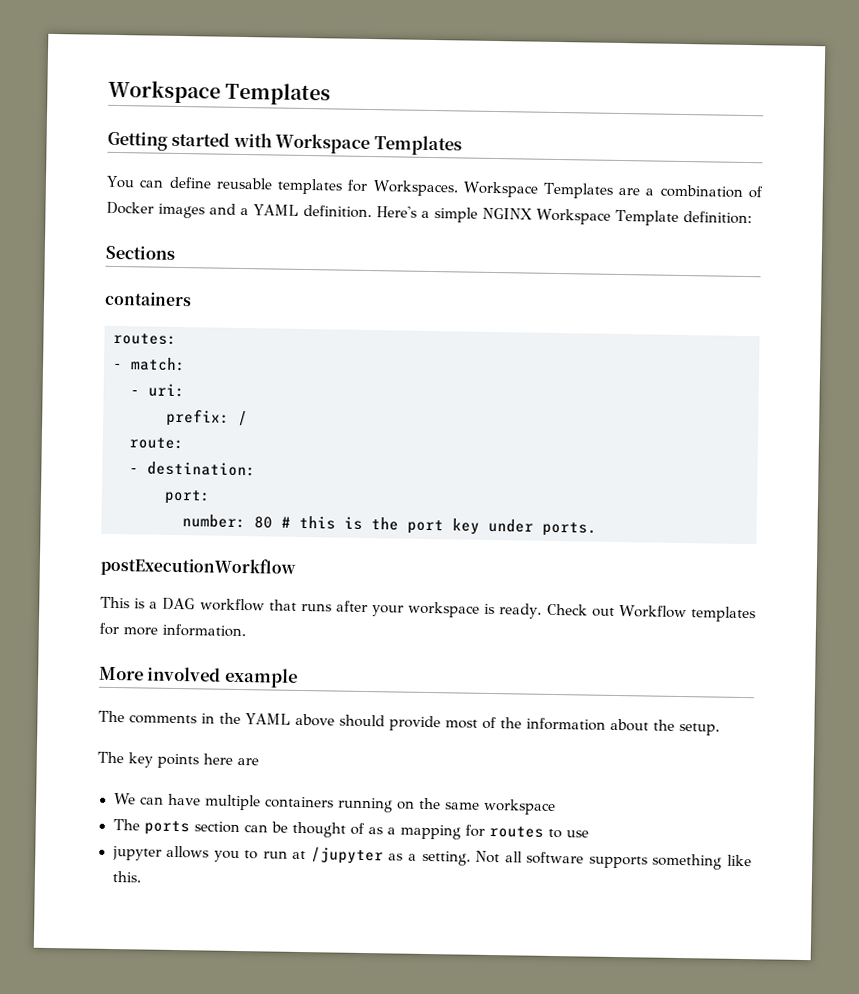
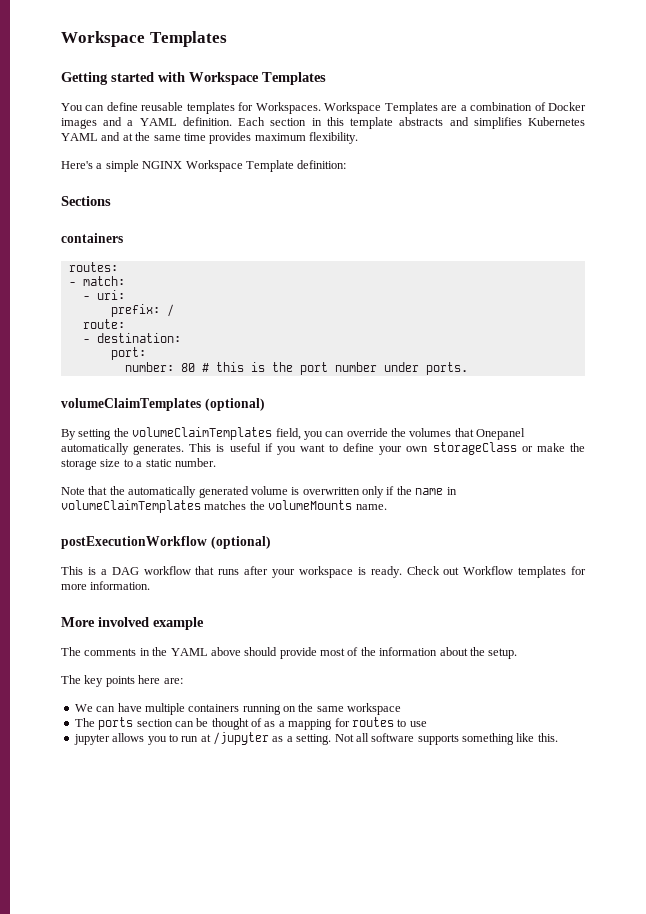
- Workspace Templates are a combination of Docker images and a YAML definition. Here's a simple NGINX Workspace Template definition:
+ Workspace Templates are a combination of Docker images and a YAML definition. Each section in this template abstracts and simplifies Kubernetes YAML and at the same time provides maximum flexibility.
+ Here's a simple NGINX Workspace Template definition:
- number: 80 # this is the port key under ports.
+ number: 80 # this is the port number under ports.
+ volumeClaimTemplates (optional)
+ By setting the volumeClaimTemplates field, you can override the volumes that Onepanel automatically generates. This is useful if you want to define your own storageClass or make the storage size to a static number.
+ Note that the automatically generated volume is overwritten only if the name in volumeClaimTemplates matches the volumeMounts name.
- postExecutionWorkflow
+ postExecutionWorkflow (optional)
- The key points here are
+ The key points here are:

